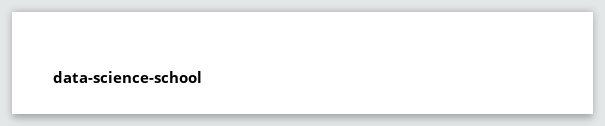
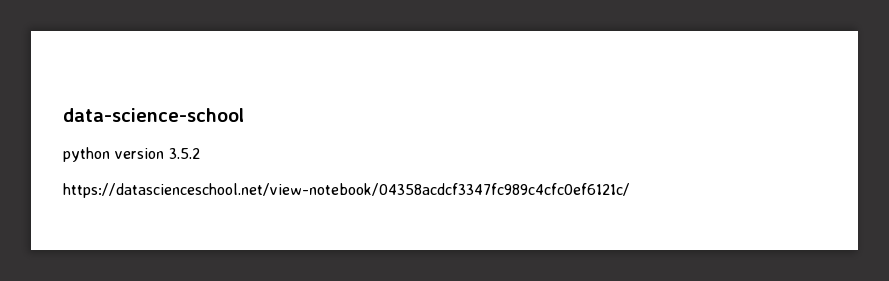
+ python version 3.5.2
+ https://datascienceschool.net/view-notebook/04358acdcf3347fc989c4cfc0ef6121c/

